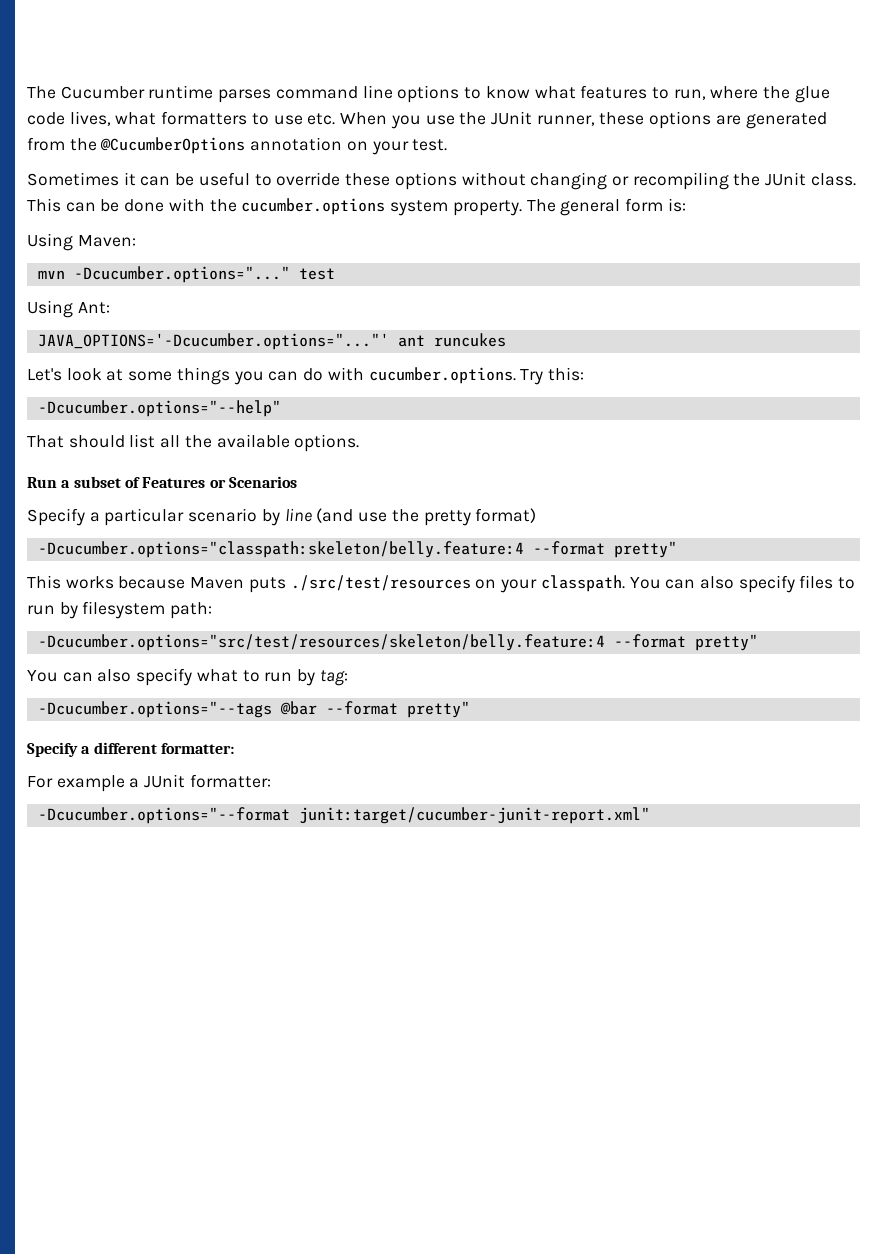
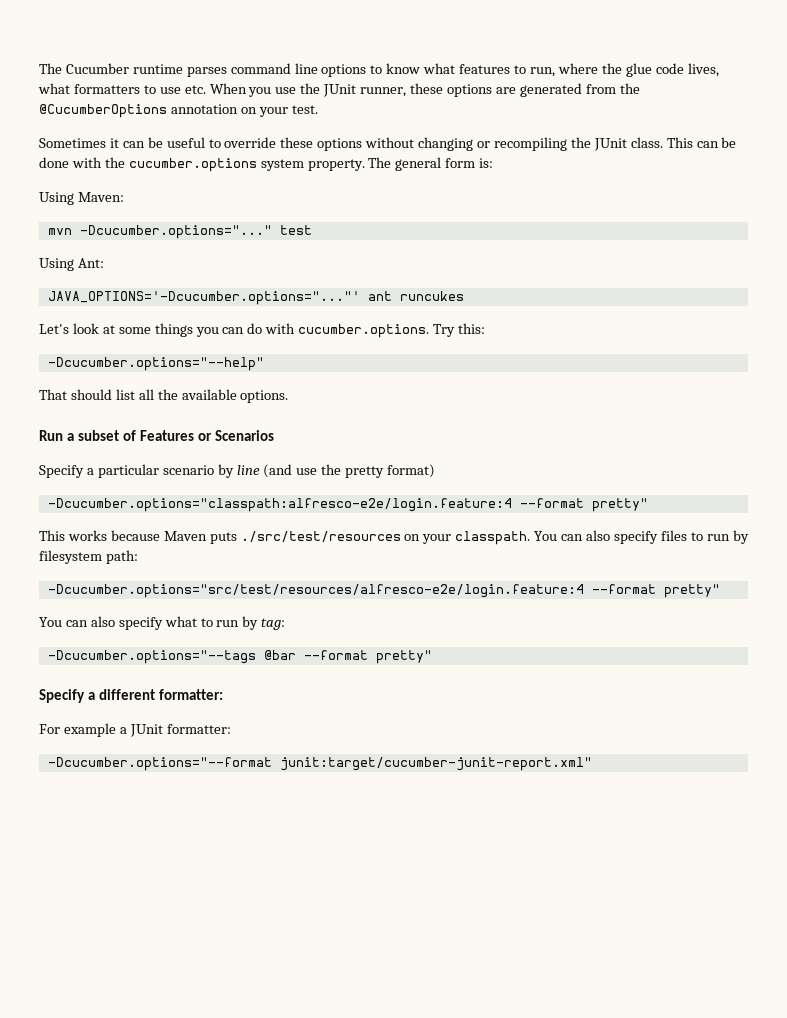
- -Dcucumber.options="classpath:skeleton/belly.feature:4 --format pretty"
+ -Dcucumber.options="classpath:alfresco-e2e/login.feature:4 --format pretty"
- -Dcucumber.options="src/test/resources/skeleton/belly.feature:4 --format pretty"
+ -Dcucumber.options="src/test/resources/alfresco-e2e/login.feature:4 --format pretty"

